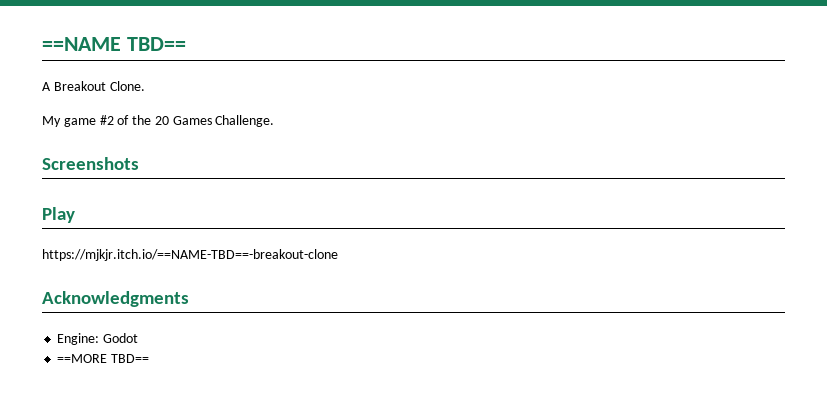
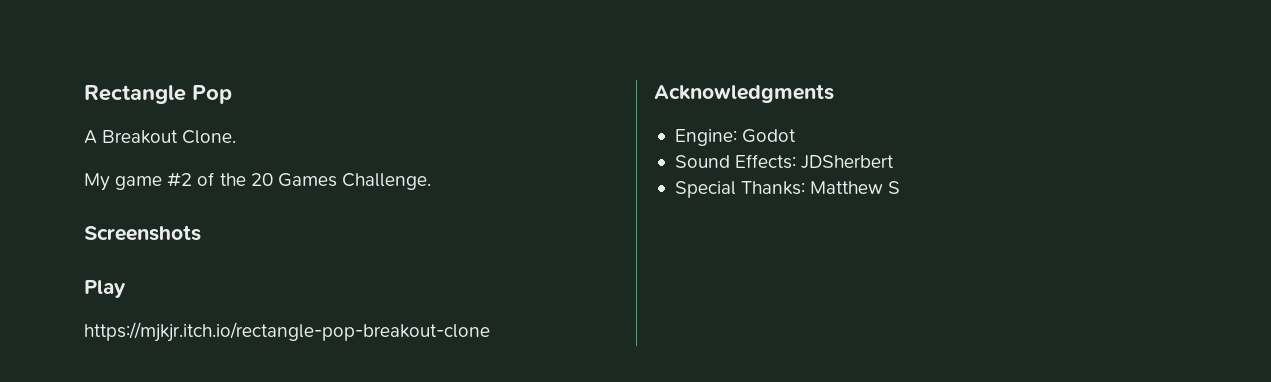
- ==NAME TBD==
+ Rectangle Pop
- https://mjkjr.itch.io/==NAME-TBD==-breakout-clone
+ https://mjkjr.itch.io/rectangle-pop-breakout-clone
- ==MORE TBD==
+ Sound Effects: JDSherbert
+ Special Thanks: Matthew S

